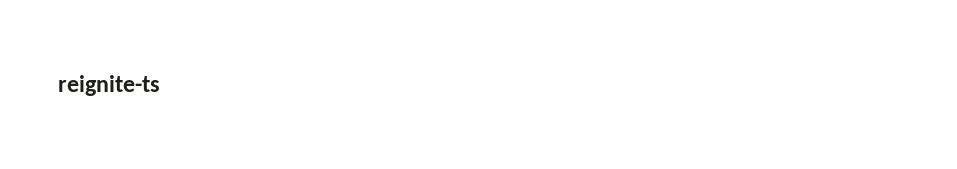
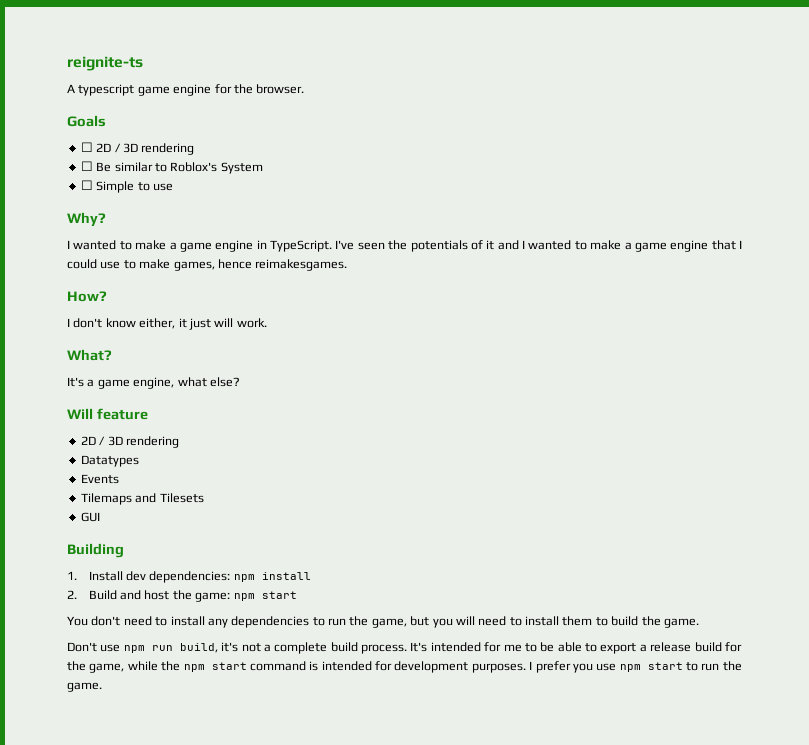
+ A typescript game engine for the browser.
+ Goals
+ ☐ 2D / 3D rendering
+ ☐ Be similar to Roblox's System
+ ☐ Simple to use
+ Why?
+ I wanted to make a game engine in TypeScript. I've seen the potentials of it and I wanted to make a game engine that I could use to make games, hence reimakesgames.
+ How?
+ I don't know either, it just will work.
+ What?
+ It's a game engine, what else?
+ Will feature
+ 2D / 3D rendering
+ Datatypes
+ Events
+ Tilemaps and Tilesets
+ GUI
+ Building
+ 1. Install dev dependencies: npm install
+ 2. Build and host the game: npm start
+ You don't need to install any dependencies to run the game, but you will need to install them to build the game.
+ Don't use npm run build, it's not a complete build process. It's intended for me to be able to export a release build for the game, while the npm start command is intended for development purposes. I prefer you use npm start to run the game.

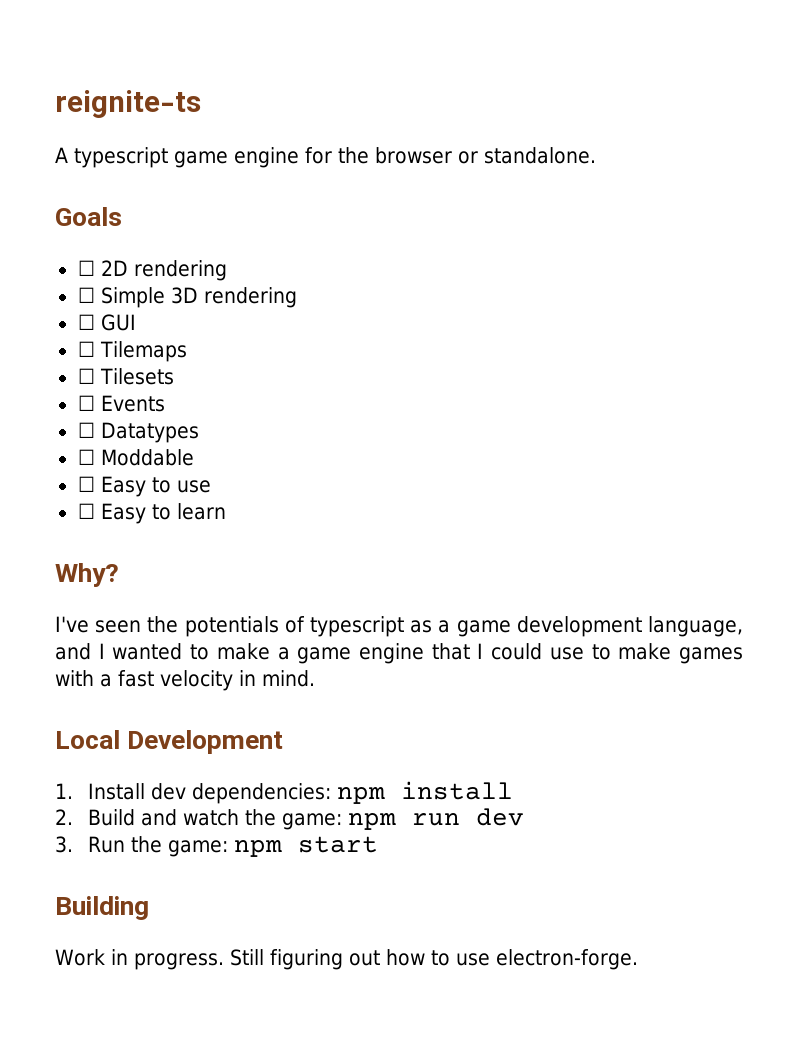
- A typescript game engine for the browser.
+ A typescript game engine for the browser or standalone.
- ☐ 2D / 3D rendering
+ ☐ 2D rendering
+ ☐ Simple 3D rendering
- ☐ Be similar to Roblox's System
- ☐ Simple to use
+ ☐ GUI
+ ☐ Tilemaps
+ ☐ Tilesets
+ ☐ Events
+ ☐ Datatypes
+ ☐ Moddable
+ ☐ Easy to use
+ ☐ Easy to learn
  Why?
- I wanted to make a game engine in TypeScript. I've seen the potentials of it and I wanted to make a game engine that I could use to make games, hence reimakesgames.
- How?
- I don't know either, it just will work.
- What?
- It's a game engine, what else?
- Will feature
- 2D / 3D rendering
- Datatypes
- Events
- Tilemaps and Tilesets
- GUI
- Building
+ I've seen the potentials of typescript as a game development language, and I wanted to make a game engine that I could use to make games with a fast velocity in mind.
+ Local Development
- 2. Build and host the game: npm start
- You don't need to install any dependencies to run the game, but you will need to install them to build the game.
- Don't use npm run build, it's not a complete build process. It's intended for me to be able to export a release build for the game, while the npm start command is intended for development purposes. I prefer you use npm start to run the game.
+ 2. Build and watch the game: npm run dev
+ 3. Run the game: npm start
+ Building
+ Work in progress. Still figuring out how to use electron-forge.

